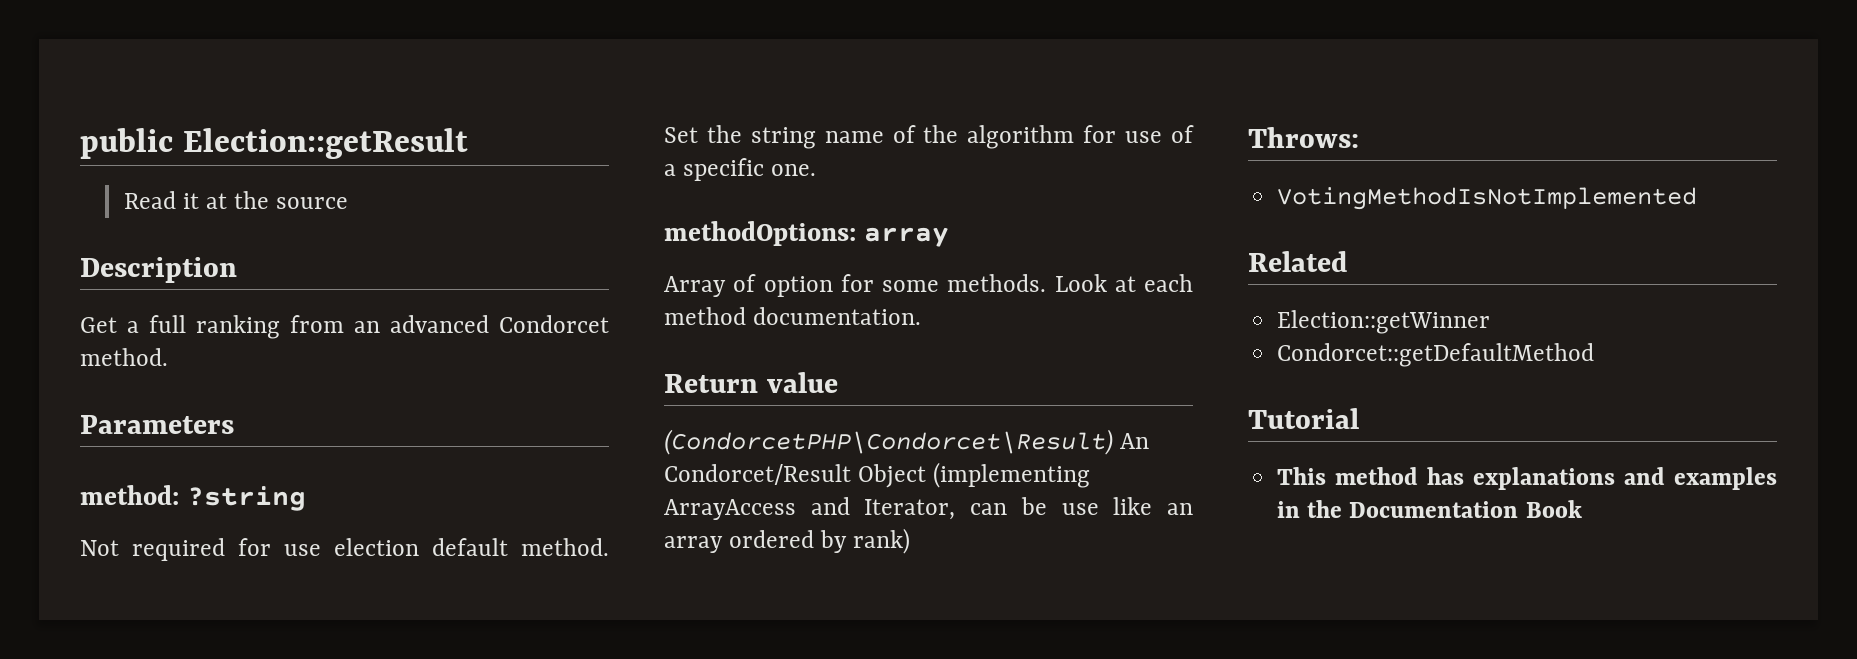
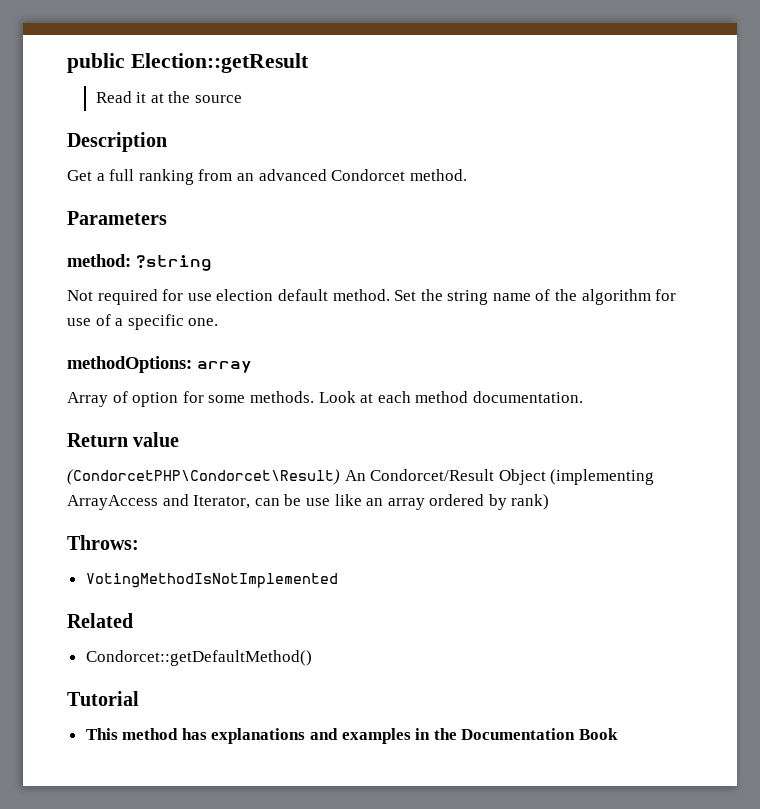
- Election::getWinner
- Condorcet::getDefaultMethod
+ Condorcet::getDefaultMethod()

